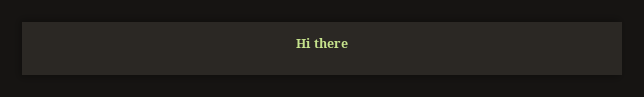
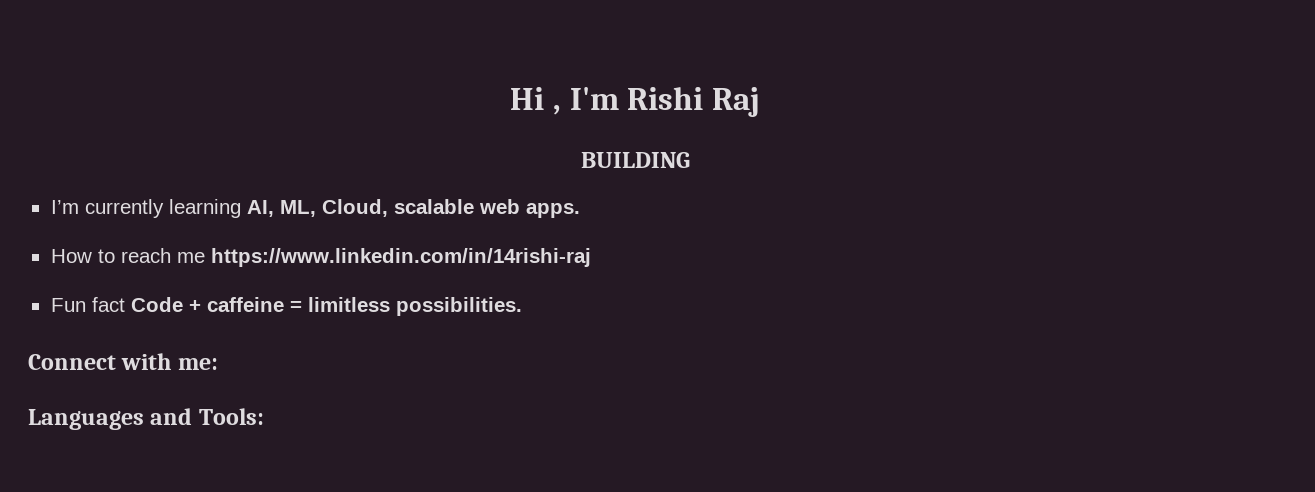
- Hi there
+ Hi , I'm Rishi Raj
+ BUILDING
+ I’m currently learning AI, ML, Cloud, scalable web apps.
+ How to reach me https://www.linkedin.com/in/14rishi-raj
+ Fun fact Code + caffeine = limitless possibilities.
+ Connect with me:
+ Languages and Tools:

